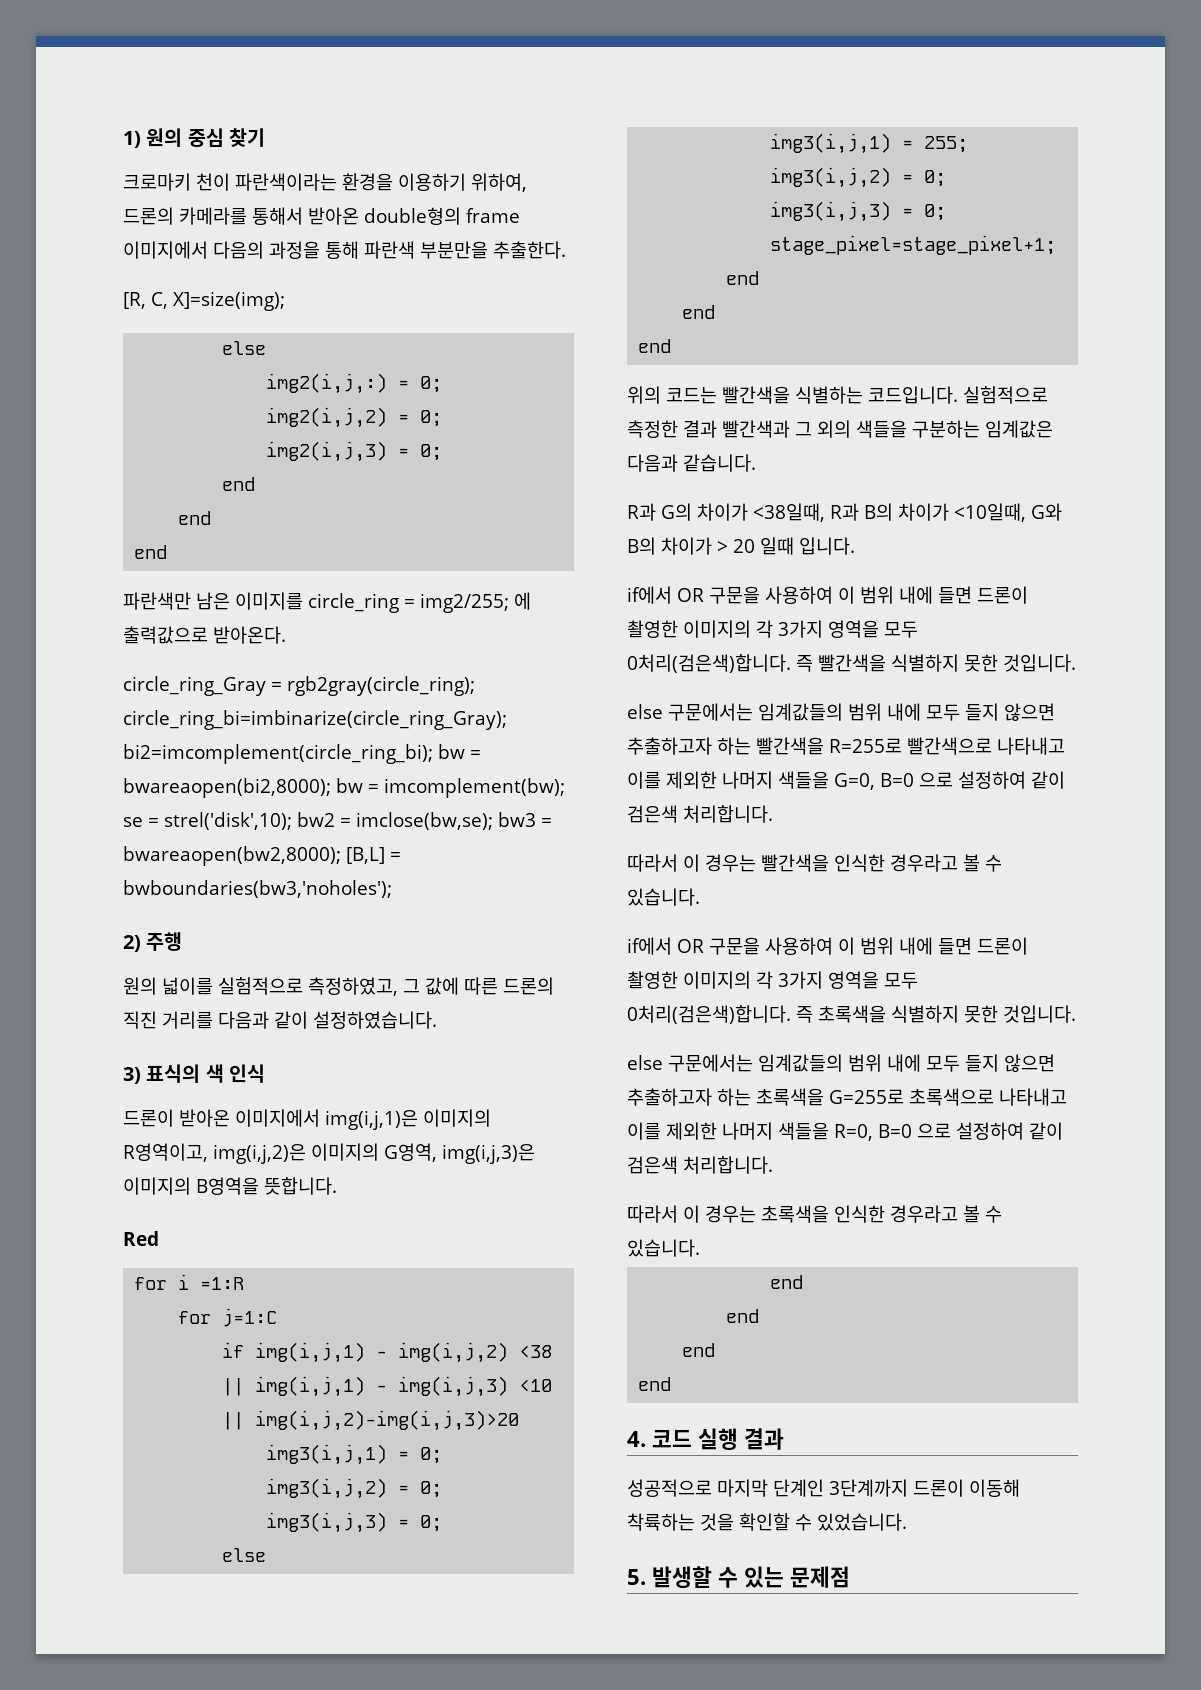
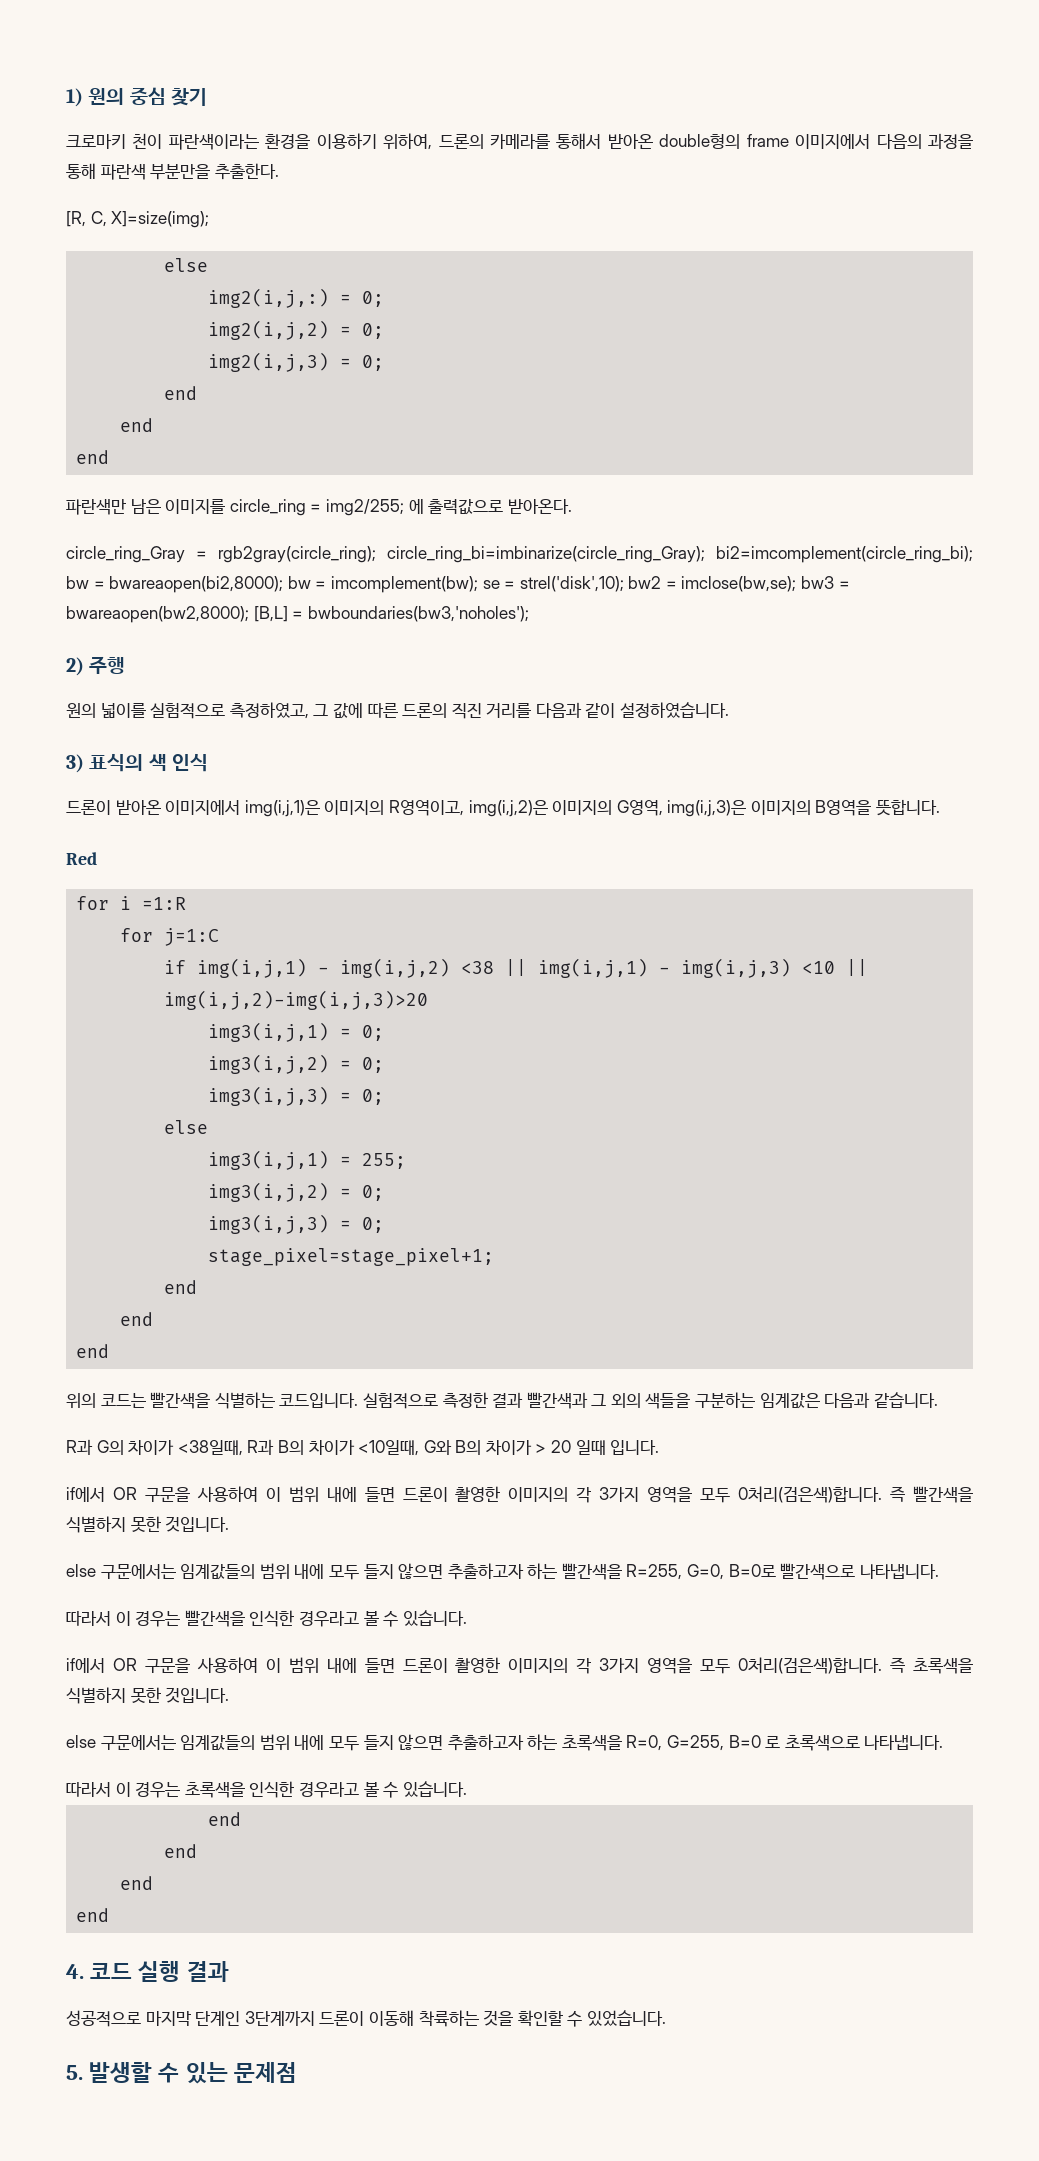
- else 구문에서는 임계값들의 범위 내에 모두 들지 않으면 추출하고자 하는 빨간색을 R=255로 빨간색으로 나타내고 이를 제외한 나머지 색들을 G=0, B=0 으로 설정하여 같이 검은색 처리합니다.
+ else 구문에서는 임계값들의 범위 내에 모두 들지 않으면 추출하고자 하는 빨간색을 R=255, G=0, B=0로 빨간색으로 나타냅니다.
- else 구문에서는 임계값들의 범위 내에 모두 들지 않으면 추출하고자 하는 초록색을 G=255로 초록색으로 나타내고 이를 제외한 나머지 색들을 R=0, B=0 으로 설정하여 같이 검은색 처리합니다.
+ else 구문에서는 임계값들의 범위 내에 모두 들지 않으면 추출하고자 하는 초록색을 R=0, G=255, B=0 로 초록색으로 나타냅니다.

